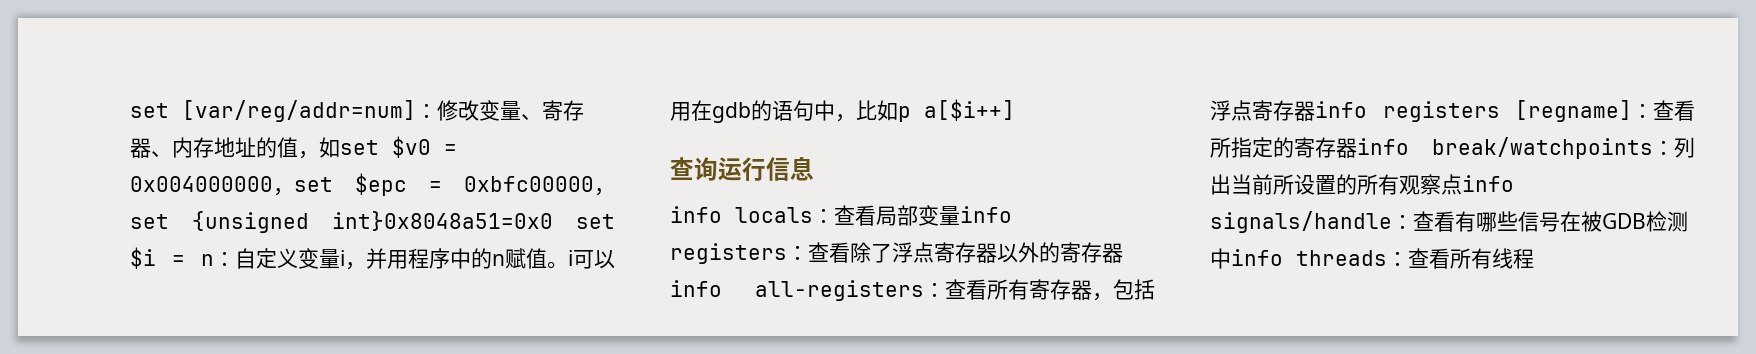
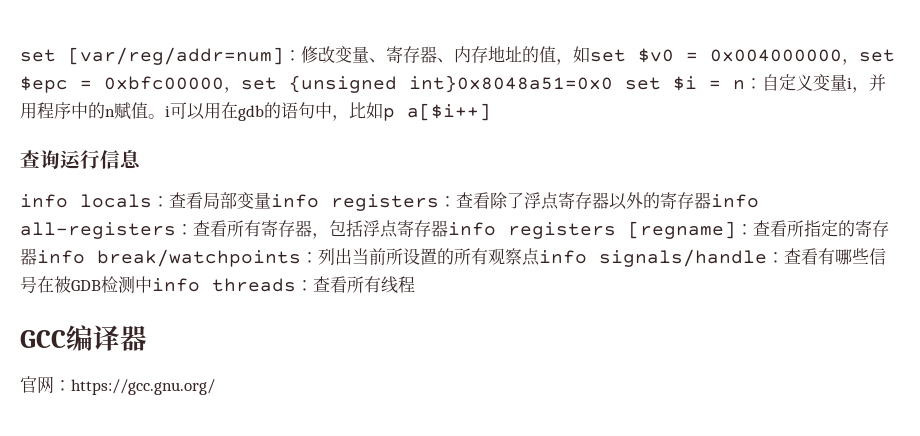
+ GCC编译器
+ 官网：https://gcc.gnu.org/

